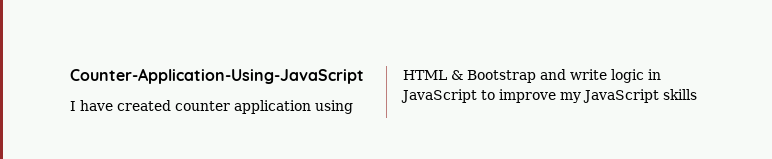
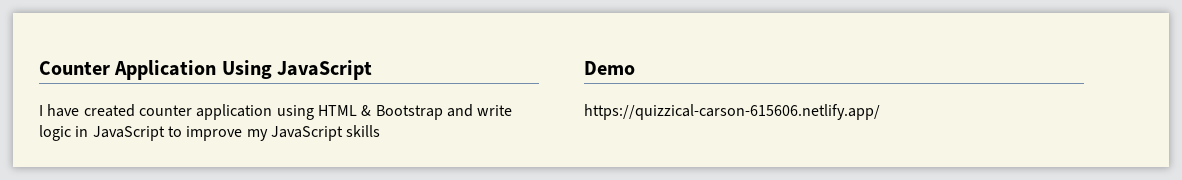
- Counter-Application-Using-JavaScript
+ Counter Application Using JavaScript
+ Demo
+ https://quizzical-carson-615606.netlify.app/

